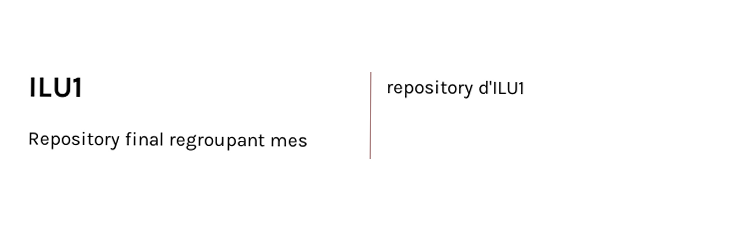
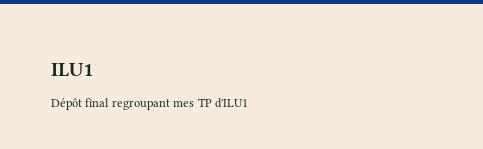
- Repository final regroupant mes repository d'ILU1
+ Dépôt final regroupant mes TP d'ILU1

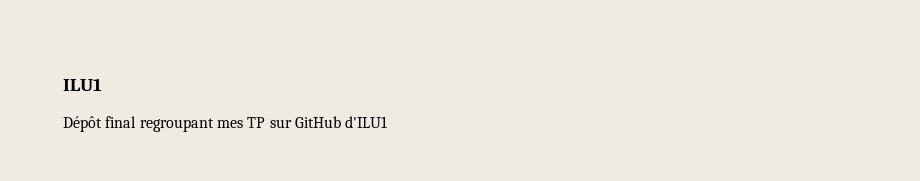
- Dépôt final regroupant mes TP d'ILU1
+ Dépôt final regroupant mes TP sur GitHub d'ILU1

